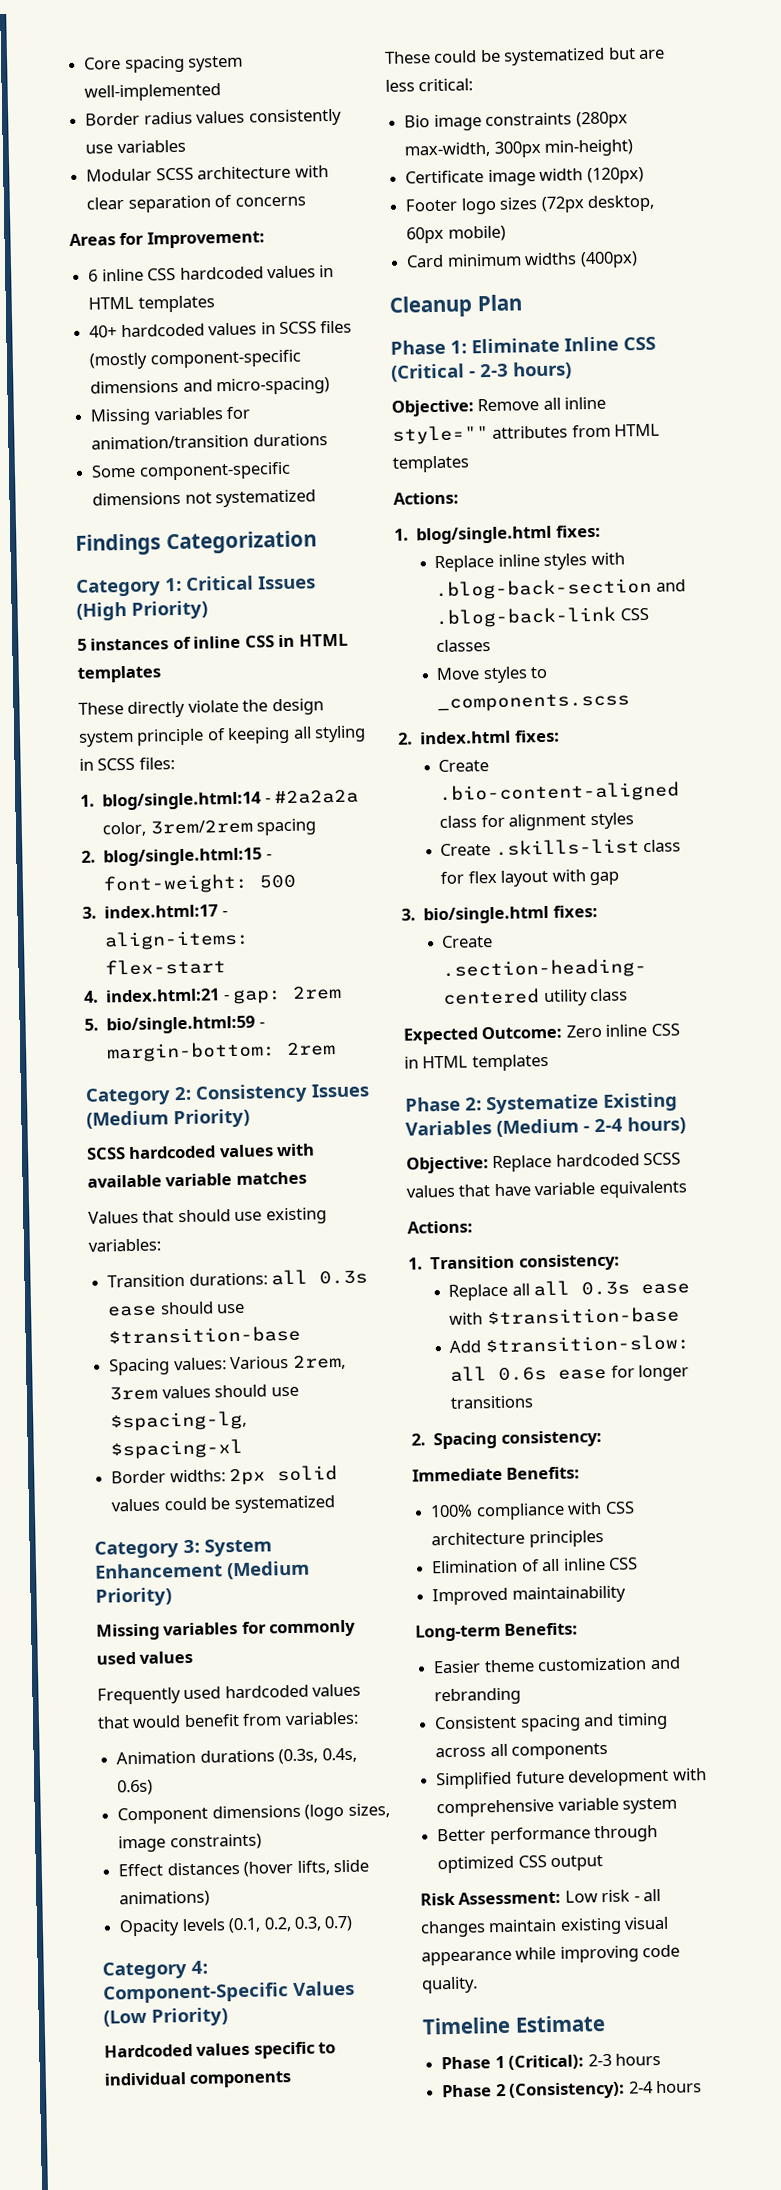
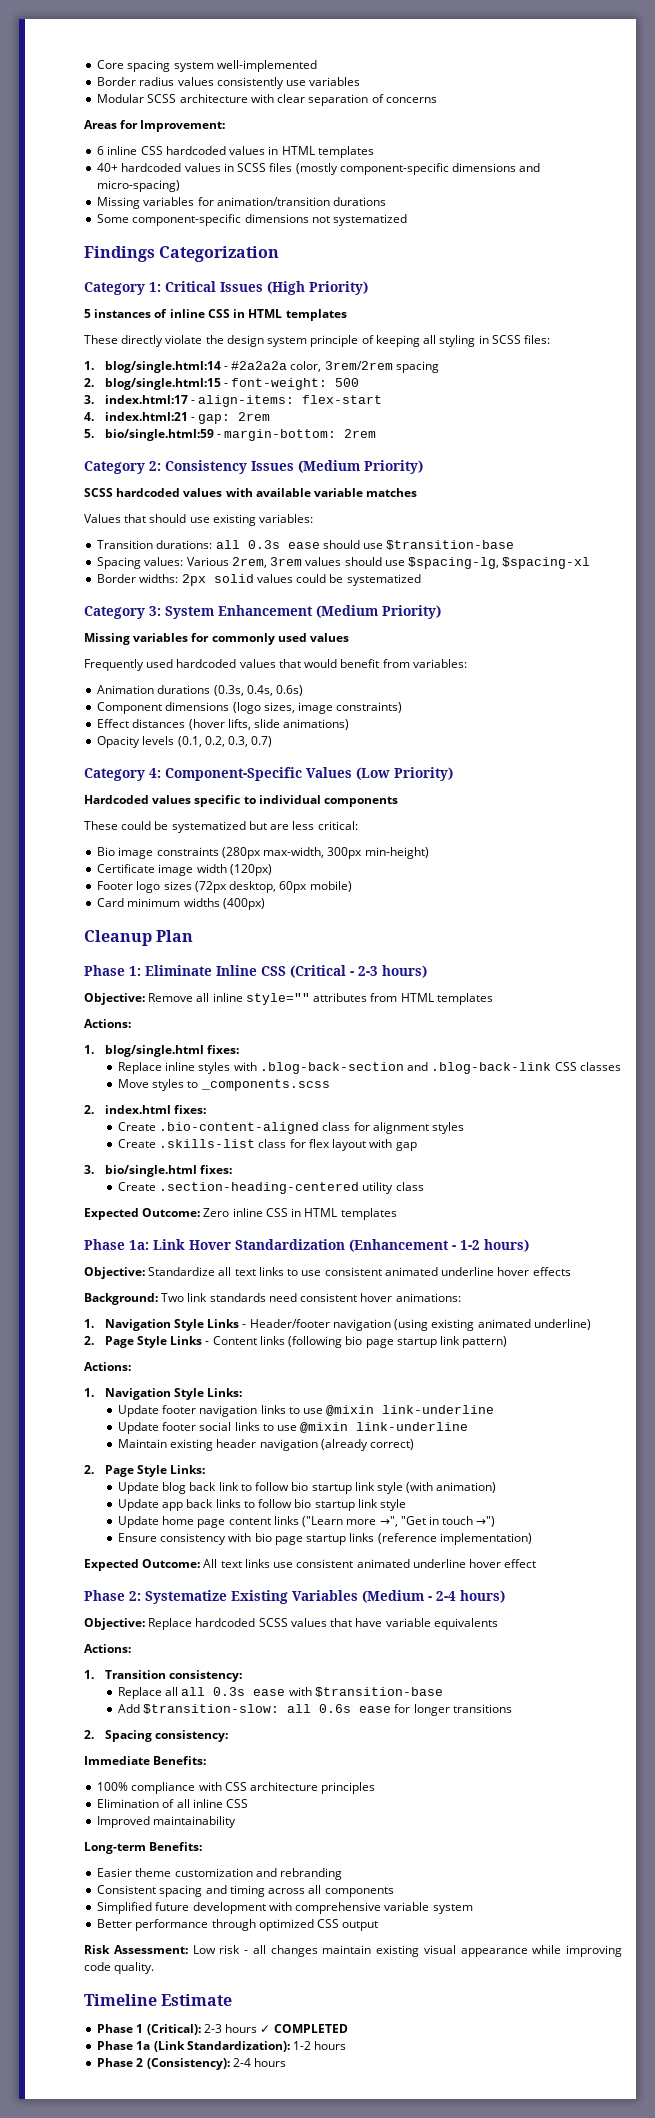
+ Phase 1a: Link Hover Standardization (Enhancement - 1-2 hours)
+ Objective: Standardize all text links to use consistent animated underline hover effects
+ Background: Two link standards need consistent hover animations:
+ 1. Navigation Style Links - Header/footer navigation (using existing animated underline)
+ 2. Page Style Links - Content links (following bio page startup link pattern)
+ Actions:
+ 1. Navigation Style Links:
+ Update footer navigation links to use @mixin link-underline
+ Update footer social links to use @mixin link-underline
+ Maintain existing header navigation (already correct)
+ 2. Page Style Links:
+ Update blog back link to follow bio startup link style (with animation)
+ Update app back links to follow bio startup link style
+ Update home page content links ("Learn more →", "Get in touch →")
+ Ensure consistency with bio page startup links (reference implementation)
+ Expected Outcome: All text links use consistent animated underline hover effect
- Phase 1 (Critical): 2-3 hours
+ Phase 1 (Critical): 2-3 hours ✓ COMPLETED
+ Phase 1a (Link Standardization): 1-2 hours

